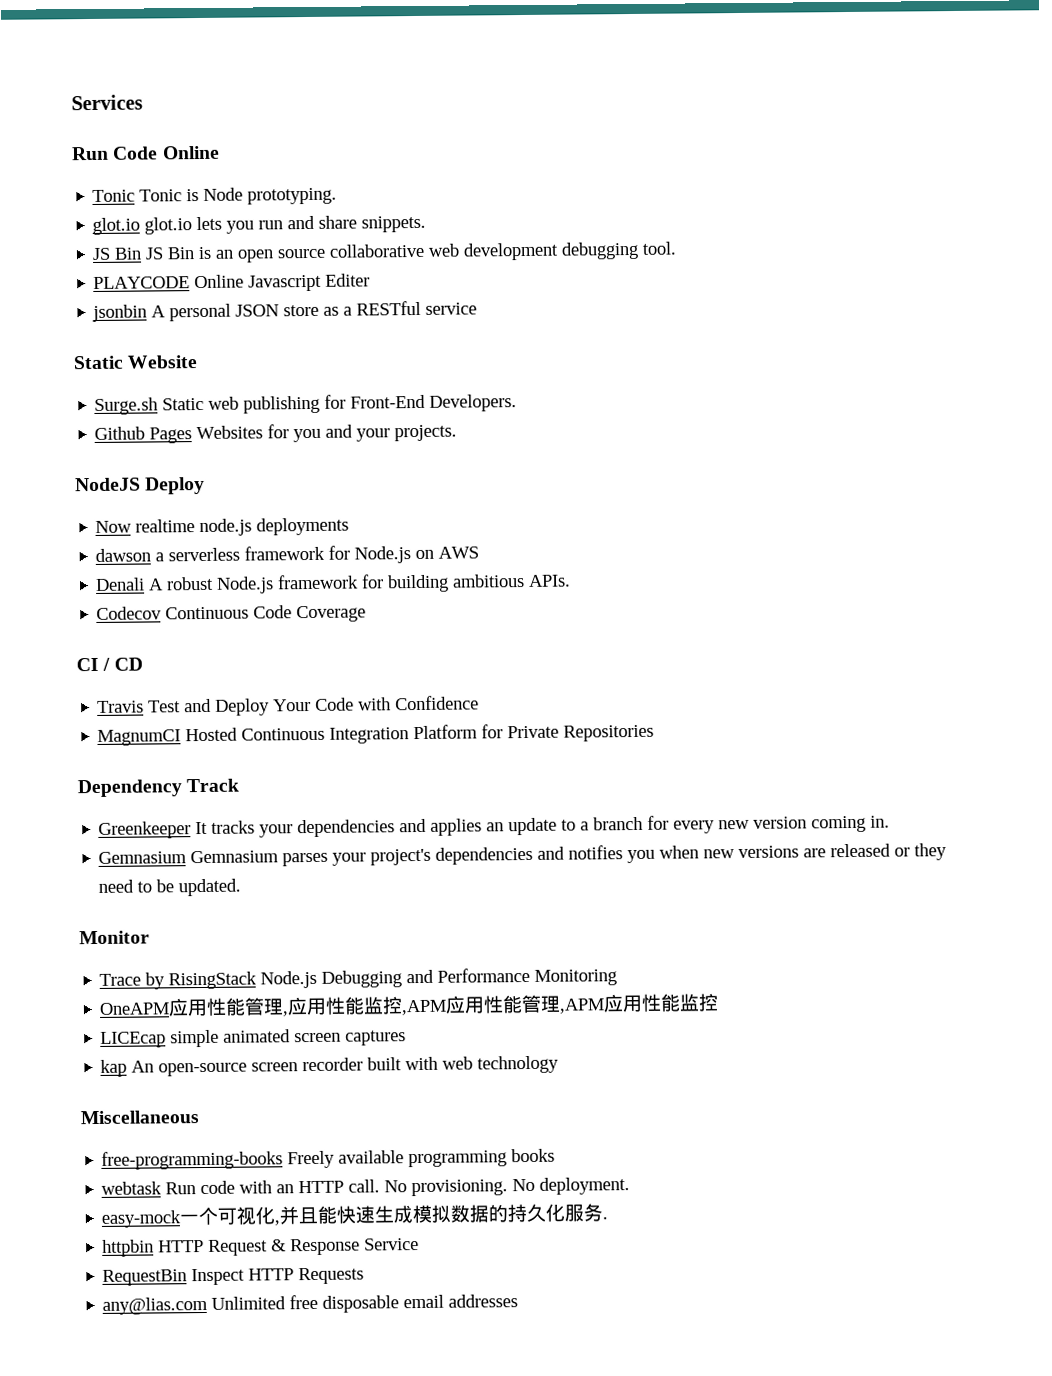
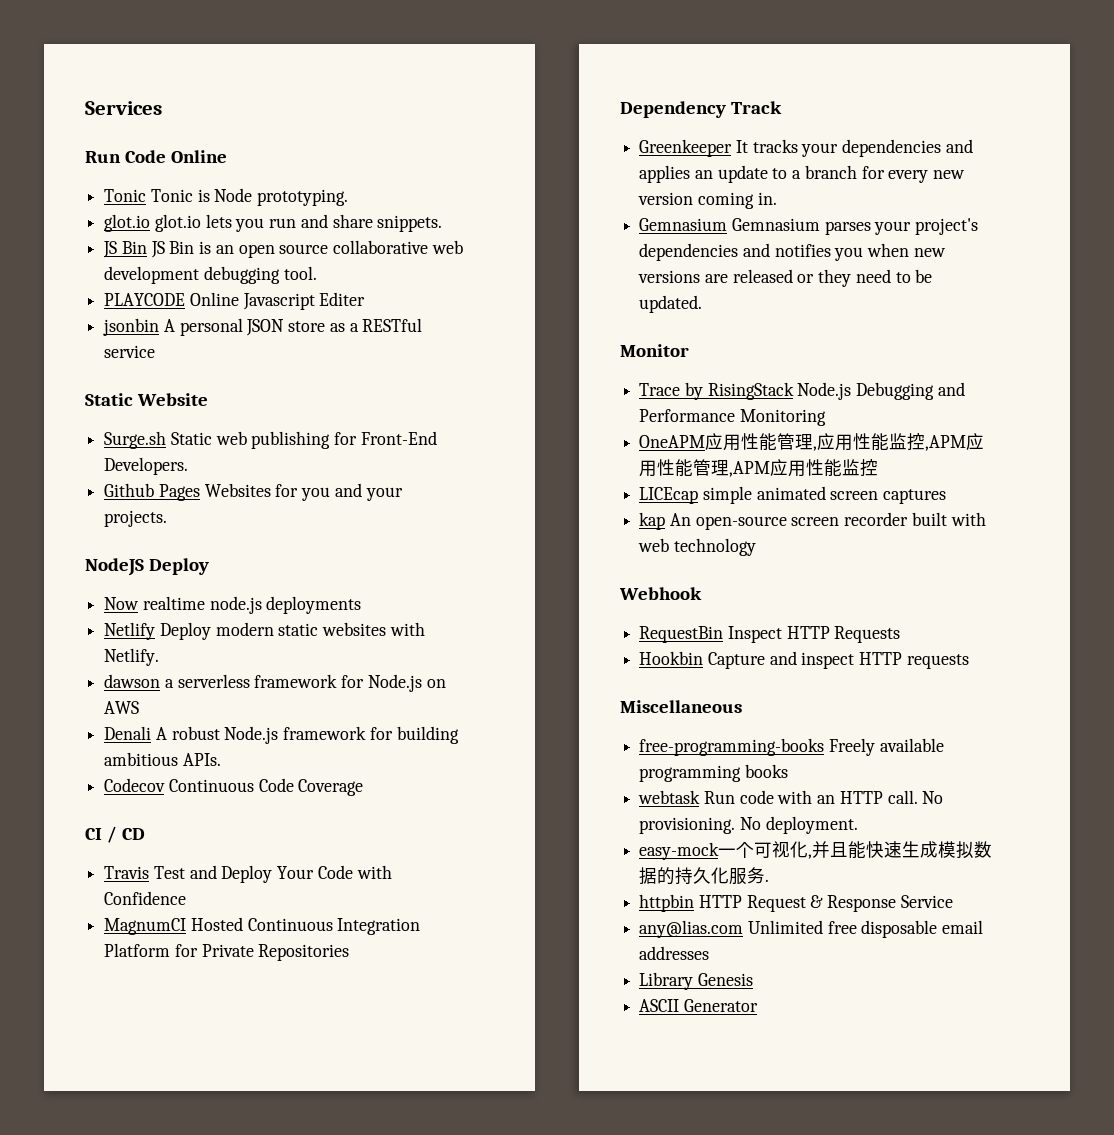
+ Netlify Deploy modern static websites with Netlify.
+ Webhook
+ RequestBin Inspect HTTP Requests
+ Hookbin Capture and inspect HTTP requests
- RequestBin Inspect HTTP Requests
+ Library Genesis
+ ASCII Generator

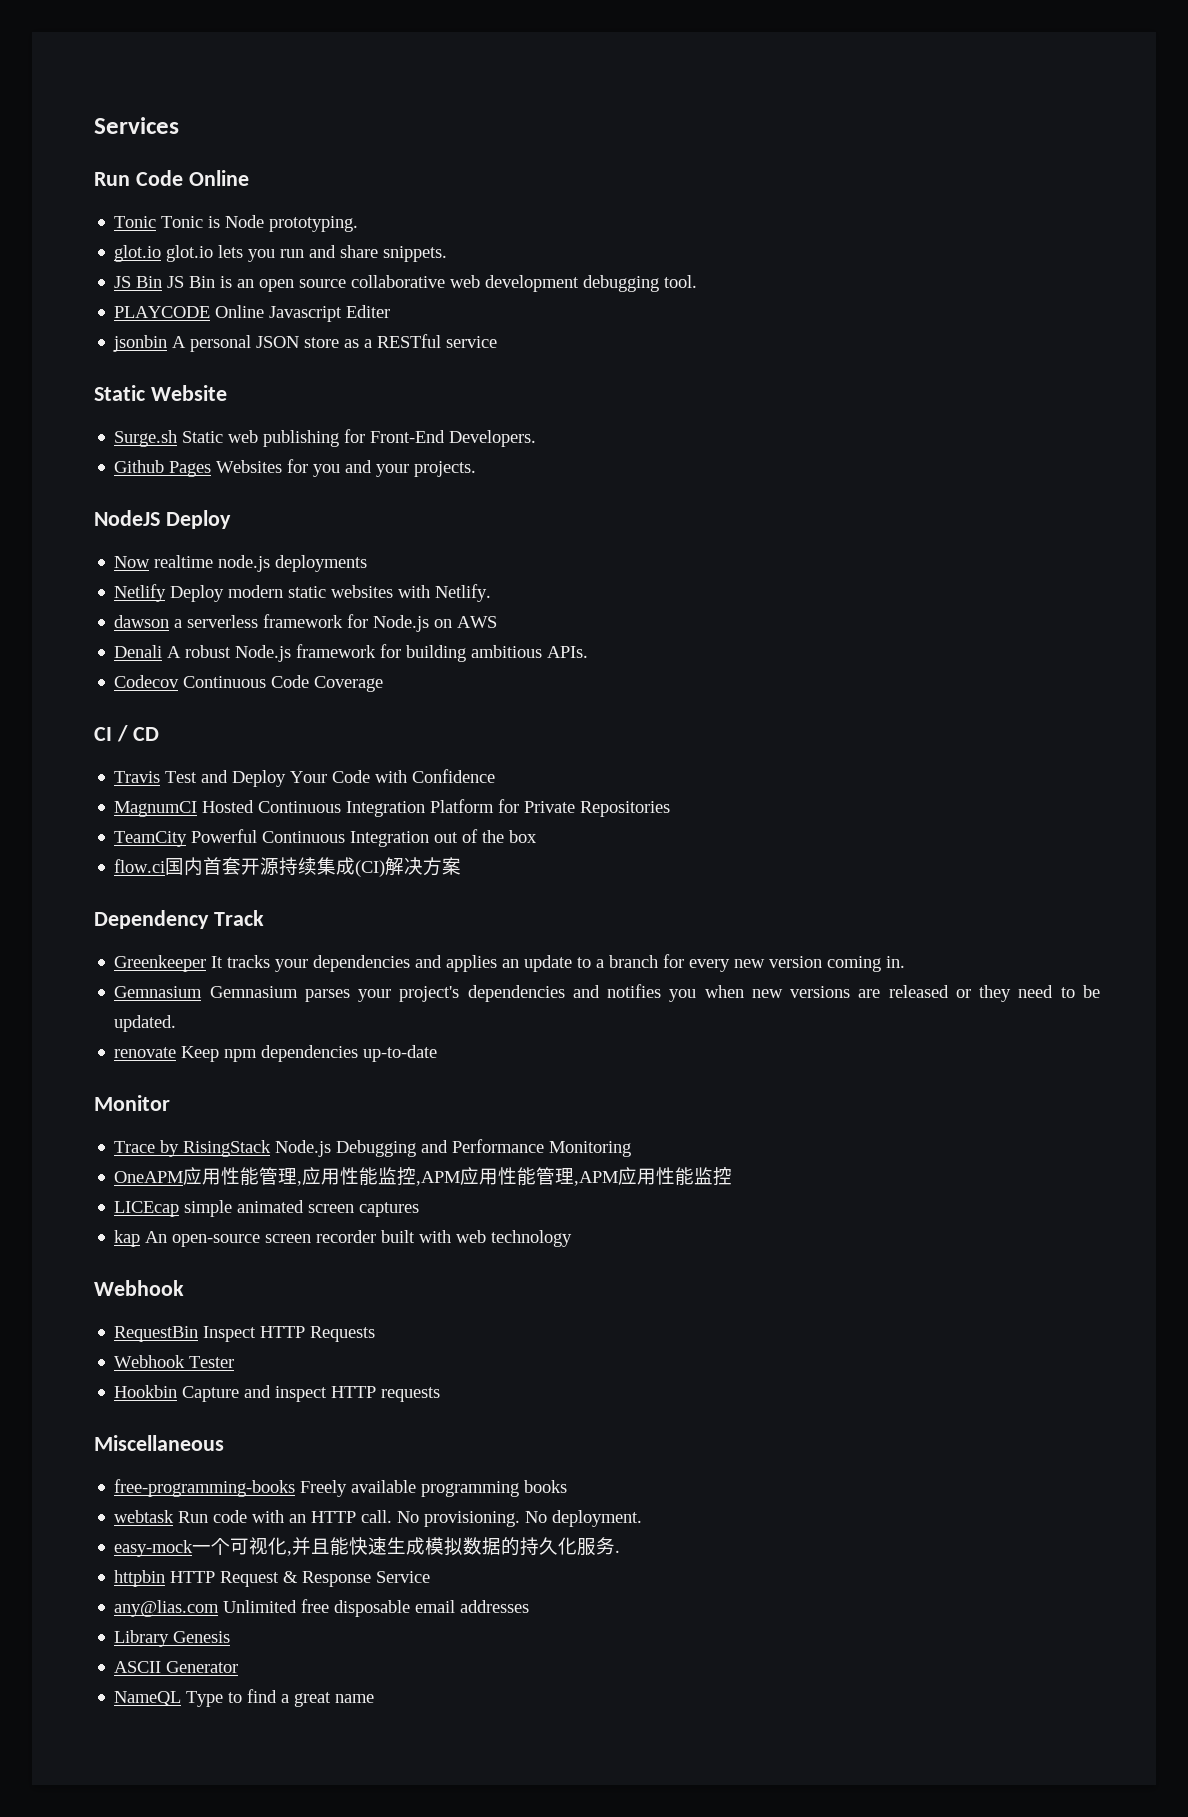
+ TeamCity Powerful Continuous Integration out of the box
+ flow.ci国内首套开源持续集成(CI)解决方案
+ renovate Keep npm dependencies up-to-date
+ Webhook Tester
+ NameQL Type to find a great name

